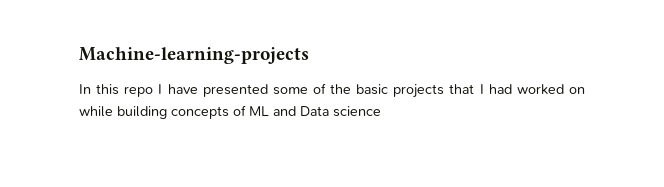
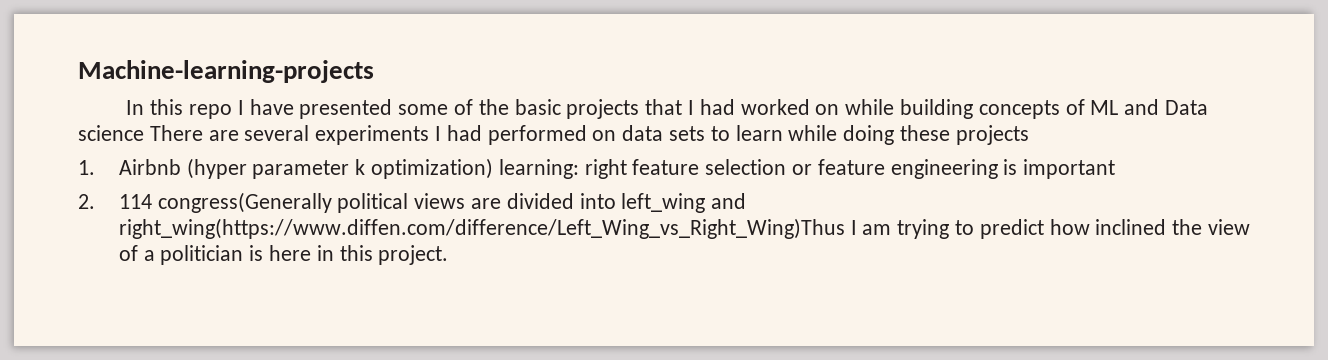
- In this repo I have presented some of the basic projects that I had worked on while building concepts of ML and Data science
+ In this repo I have presented some of the basic projects that I had worked on while building concepts of ML and Data science There are several experiments I had performed on data sets to learn while doing these projects
+ 1. Airbnb (hyper parameter k optimization) learning: right feature selection or feature engineering is important
+ 2. 114 congress(Generally political views are divided into left_wing and right_wing(https://www.diffen.com/difference/Left_Wing_vs_Right_Wing)Thus I am trying to predict how inclined the view of a politician is here in this project.

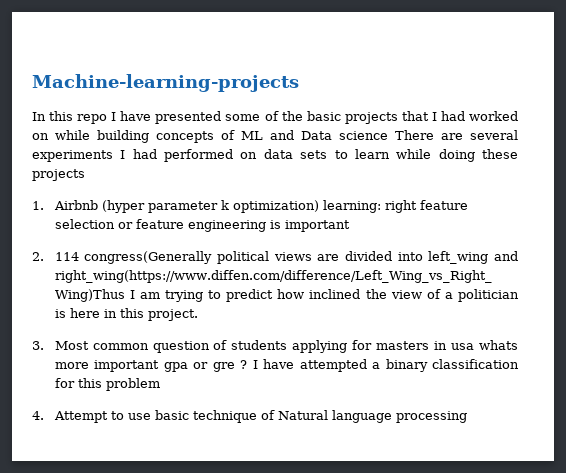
+ 3. Most common question of students applying for masters in usa whats more important gpa or gre ? I have attempted a binary classification for this problem
+ 4. Attempt to use basic technique of Natural language processing

